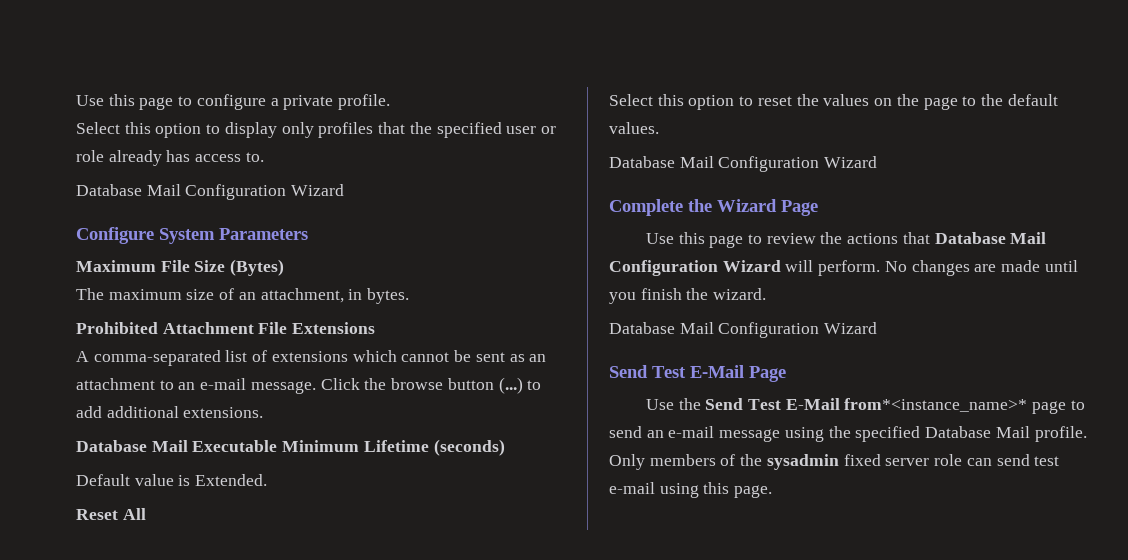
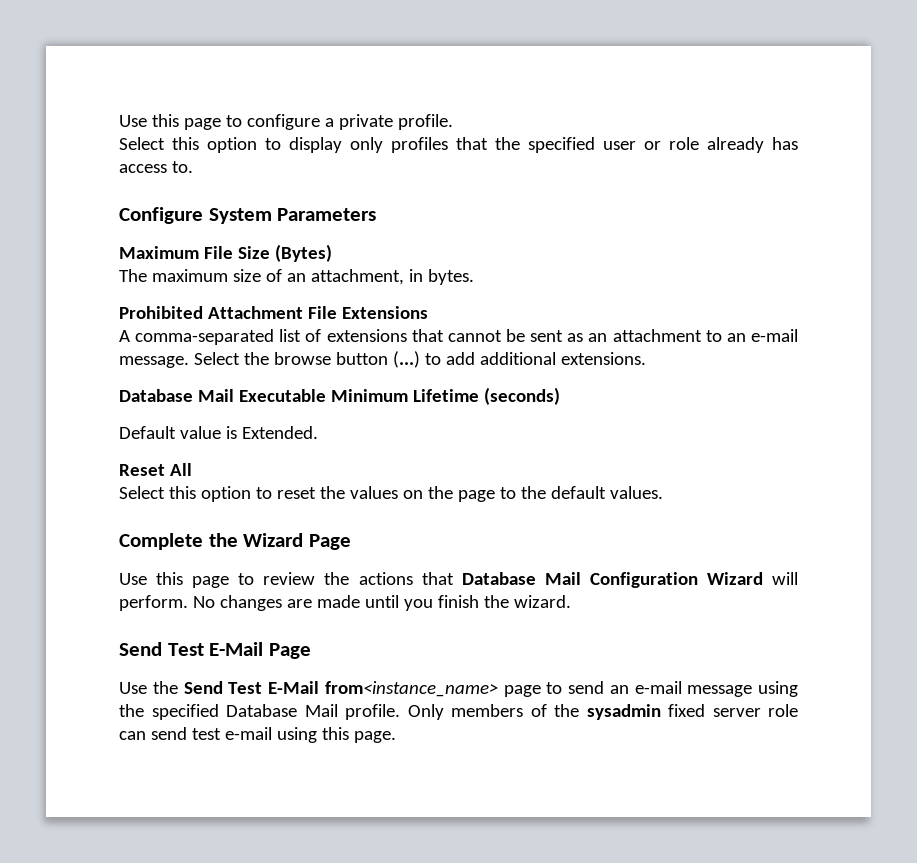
  Select this option to display only profiles that the specified user or role already has access to.
- Database Mail Configuration Wizard
- A comma-separated list of extensions which cannot be sent as an attachment to an e-mail message.
+ A comma-separated list of extensions that cannot be sent as an attachment to an e-mail message.
- Click the browse button (...) to add additional extensions.
+ Select the browse button (...) to add additional extensions.
  Select this option to reset the values on the page to the default values.
- Database Mail Configuration Wizard
  No changes are made until you finish the wizard.
- Database Mail Configuration Wizard
- Use the Send Test E-Mail from*<instance_name>* page to send an e-mail message using the specified Database Mail profile.
+ Use the Send Test E-Mail from<instance_name> page to send an e-mail message using the specified Database Mail profile.

